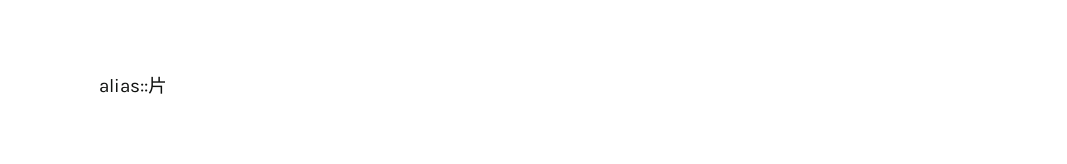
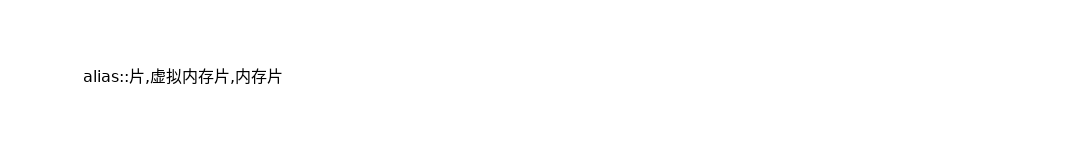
- alias::片
+ alias::片,虚拟内存片,内存片

